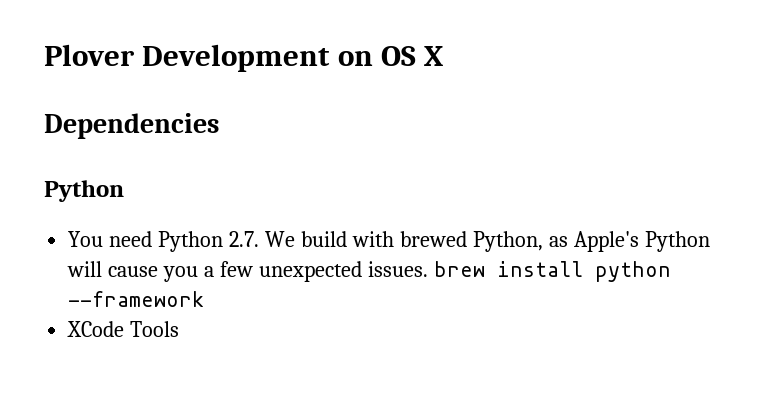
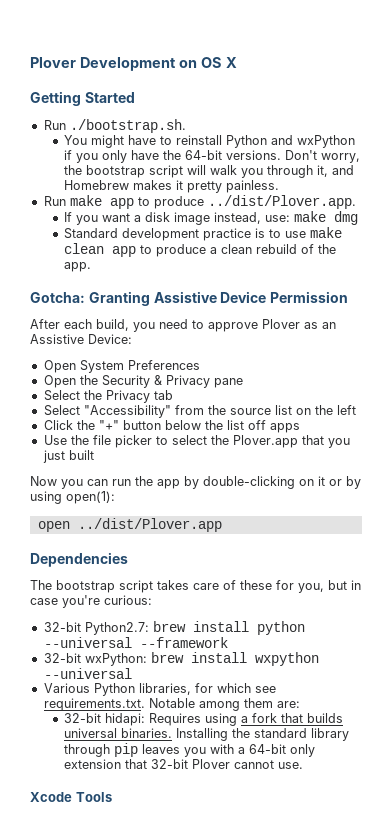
+ Getting Started
+ Run ./bootstrap.sh.
+ You might have to reinstall Python and wxPython if you only have the 64-bit versions. Don't worry, the bootstrap script will walk you through it, and Homebrew makes it pretty painless.
+ Run make app to produce ../dist/Plover.app.
+ If you want a disk image instead, use: make dmg
+ Standard development practice is to use make clean app to produce a clean rebuild of the app.
+ Gotcha: Granting Assistive Device Permission
+ After each build, you need to approve Plover as an Assistive Device:
+ Open System Preferences
+ Open the Security & Privacy pane
+ Select the Privacy tab
+ Select "Accessibility" from the source list on the left
+ Click the "+" button below the list off apps
+ Use the file picker to select the Plover.app that you just built
+ Now you can run the app by double-clicking on it or by using open(1):
+ open ../dist/Plover.app
  Dependencies
- Python
- You need Python 2.7. We build with brewed Python, as Apple's Python will cause you a few unexpected issues. brew install python --framework
+ The bootstrap script takes care of these for you, but in case you're curious:
+ 32-bit Python2.7: brew install python --universal --framework
- XCode Tools
+ 32-bit wxPython: brew install wxpython --universal
+ Various Python libraries, for which see requirements.txt. Notable among them are:
+ 32-bit hidapi: Requires using a fork that builds universal binaries. Installing the standard library through pip leaves you with a 64-bit only extension that 32-bit Plover cannot use.
+ Xcode Tools

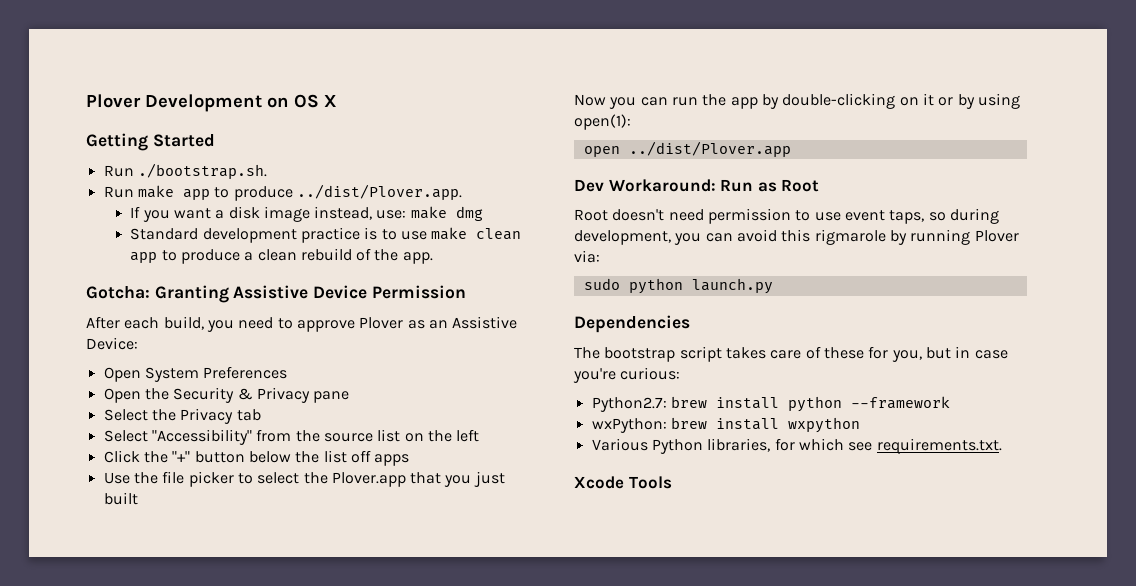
- You might have to reinstall Python and wxPython if you only have the 64-bit versions. Don't worry, the bootstrap script will walk you through it, and Homebrew makes it pretty painless.
+ Dev Workaround: Run as Root
+ Root doesn't need permission to use event taps, so during development, you can avoid this rigmarole by running Plover via:
+ sudo python launch.py
- 32-bit Python2.7: brew install python --universal --framework
+ Python2.7: brew install python --framework
- 32-bit wxPython: brew install wxpython --universal
+ wxPython: brew install wxpython
- Various Python libraries, for which see requirements.txt. Notable among them are:
- 32-bit hidapi: Requires using a fork that builds universal binaries. Installing the standard library through pip leaves you with a 64-bit only extension that 32-bit Plover cannot use.
+ Various Python libraries, for which see requirements.txt.

